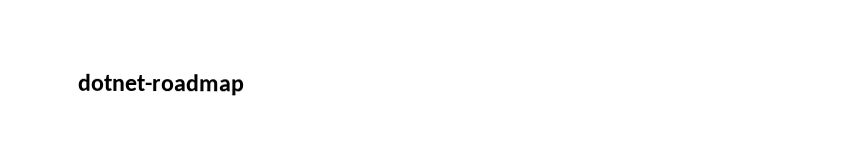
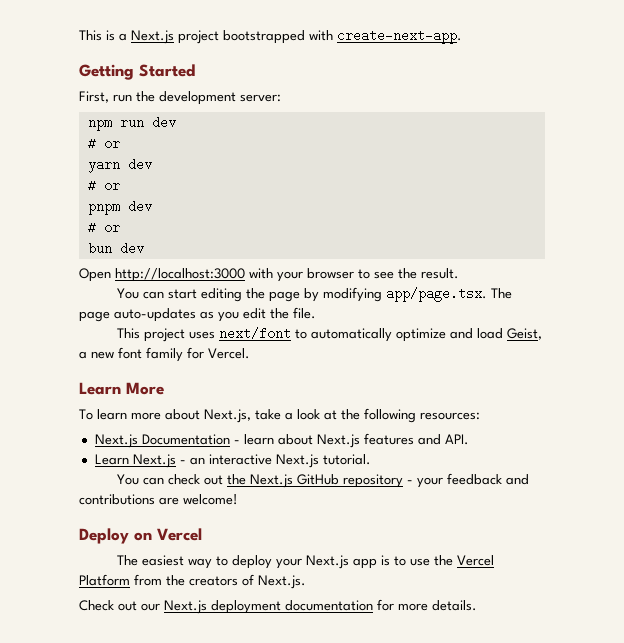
- dotnet-roadmap
+ This is a Next.js project bootstrapped with create-next-app.
+ Getting Started
+ First, run the development server:
+ npm run dev
+ # or
+ yarn dev
+ # or
+ pnpm dev
+ # or
+ bun dev
+ Open http://localhost:3000 with your browser to see the result.
+ You can start editing the page by modifying app/page.tsx. The page auto-updates as you edit the file.
+ This project uses next/font to automatically optimize and load Geist, a new font family for Vercel.
+ Learn More
+ To learn more about Next.js, take a look at the following resources:
+ Next.js Documentation - learn about Next.js features and API.
+ Learn Next.js - an interactive Next.js tutorial.
+ You can check out the Next.js GitHub repository - your feedback and contributions are welcome!
+ Deploy on Vercel
+ The easiest way to deploy your Next.js app is to use the Vercel Platform from the creators of Next.js.
+ Check out our Next.js deployment documentation for more details.

